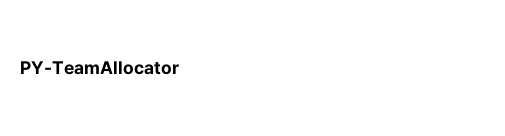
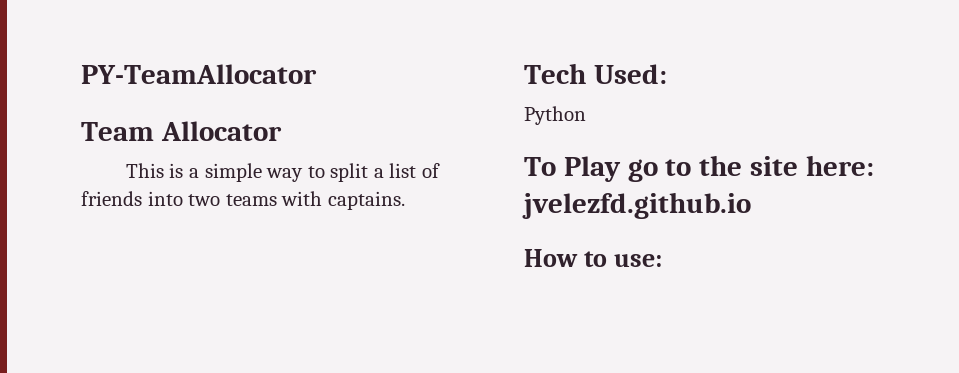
+ Team Allocator
+ This is a simple way to split a list of friends into two teams with captains.
+ Tech Used:
+ Python
+ To Play go to the site here: jvelezfd.github.io
+ How to use:

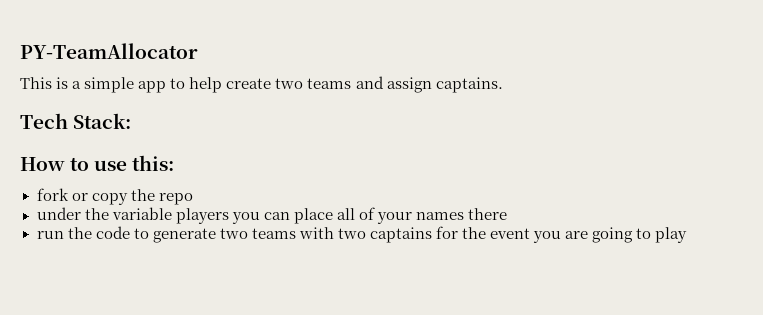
- Team Allocator
- This is a simple way to split a list of friends into two teams with captains.
- Tech Used:
- Python
- To Play go to the site here: jvelezfd.github.io
- How to use:
+ This is a simple app to help create two teams and assign captains.
+ Tech Stack:
+ How to use this:
+ fork or copy the repo
+ under the variable players you can place all of your names there
+ run the code to generate two teams with two captains for the event you are going to play

